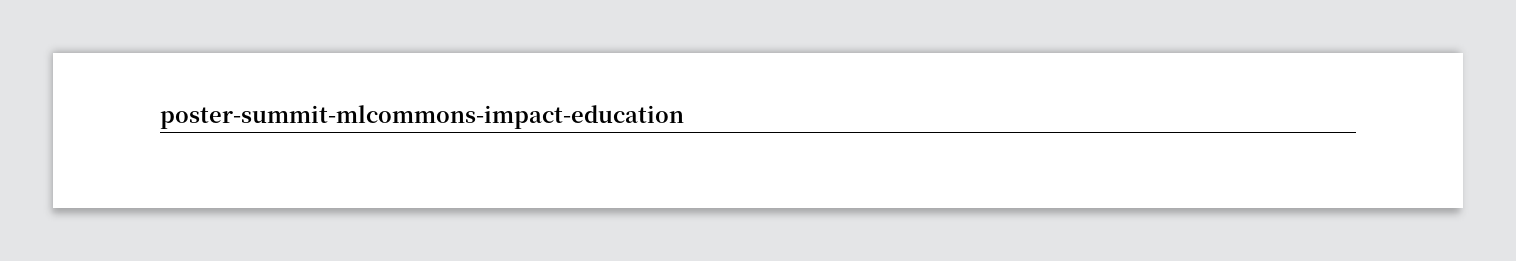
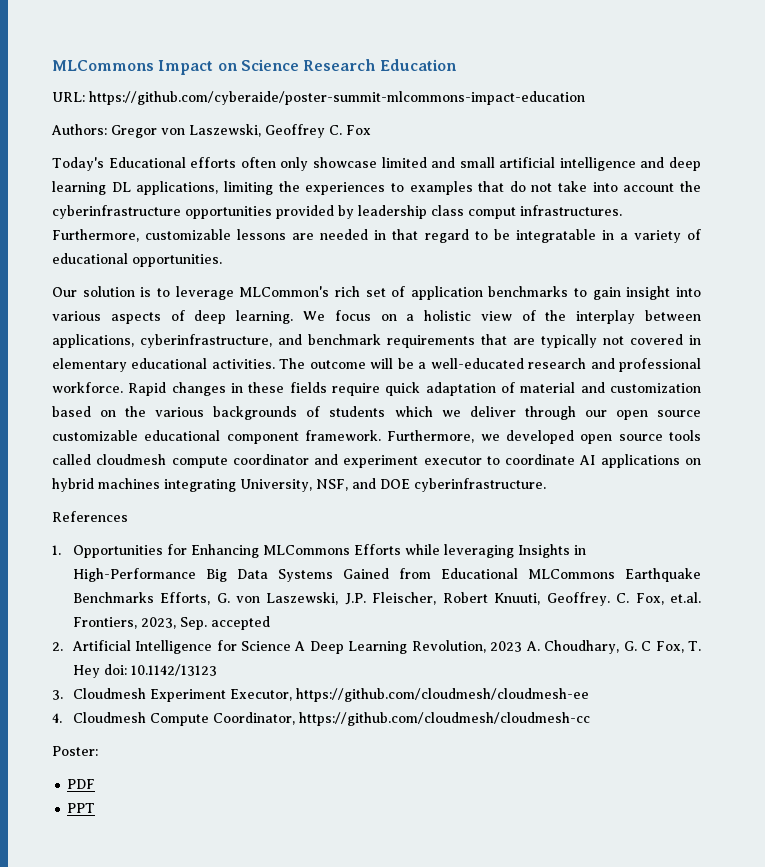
- poster-summit-mlcommons-impact-education
+ MLCommons Impact on Science Research Education
+ URL: https://github.com/cyberaide/poster-summit-mlcommons-impact-education
+ Authors: Gregor von Laszewski, Geoffrey C. Fox
+ Today's Educational efforts often only showcase limited and small artificial intelligence and deep learning DL applications, limiting the experiences to examples that do not take into account the cyberinfrastructure opportunities provided by leadership class comput infrastructures. Furthermore, customizable lessons are needed in that regard to be integratable in a variety of educational opportunities.
+ Our solution is to leverage MLCommon's rich set of application benchmarks to gain insight into various aspects of deep learning. We focus on a holistic view of the interplay between applications, cyberinfrastructure, and benchmark requirements that are typically not covered in elementary educational activities. The outcome will be a well-educated research and professional workforce. Rapid changes in these fields require quick adaptation of material and customization based on the various backgrounds of students which we deliver through our open source customizable educational component framework. Furthermore, we developed open source tools called cloudmesh compute coordinator and experiment executor to coordinate AI applications on hybrid machines integrating University, NSF, and DOE cyberinfrastructure.
+ References
+ 1. Opportunities for Enhancing MLCommons Efforts while leveraging Insights in High-Performance Big Data Systems Gained from Educational MLCommons Earthquake Benchmarks Efforts, G. von Laszewski, J.P. Fleischer, Robert Knuuti, Geoffrey. C. Fox, et.al. Frontiers, 2023, Sep. accepted
+ 2. Artificial Intelligence for Science A Deep Learning Revolution, 2023 A. Choudhary, G. C Fox, T. Hey doi: 10.1142/13123
+ 3. Cloudmesh Experiment Executor, https://github.com/cloudmesh/cloudmesh-ee
+ 4. Cloudmesh Compute Coordinator, https://github.com/cloudmesh/cloudmesh-cc
+ Poster:
+ PDF
+ PPT

